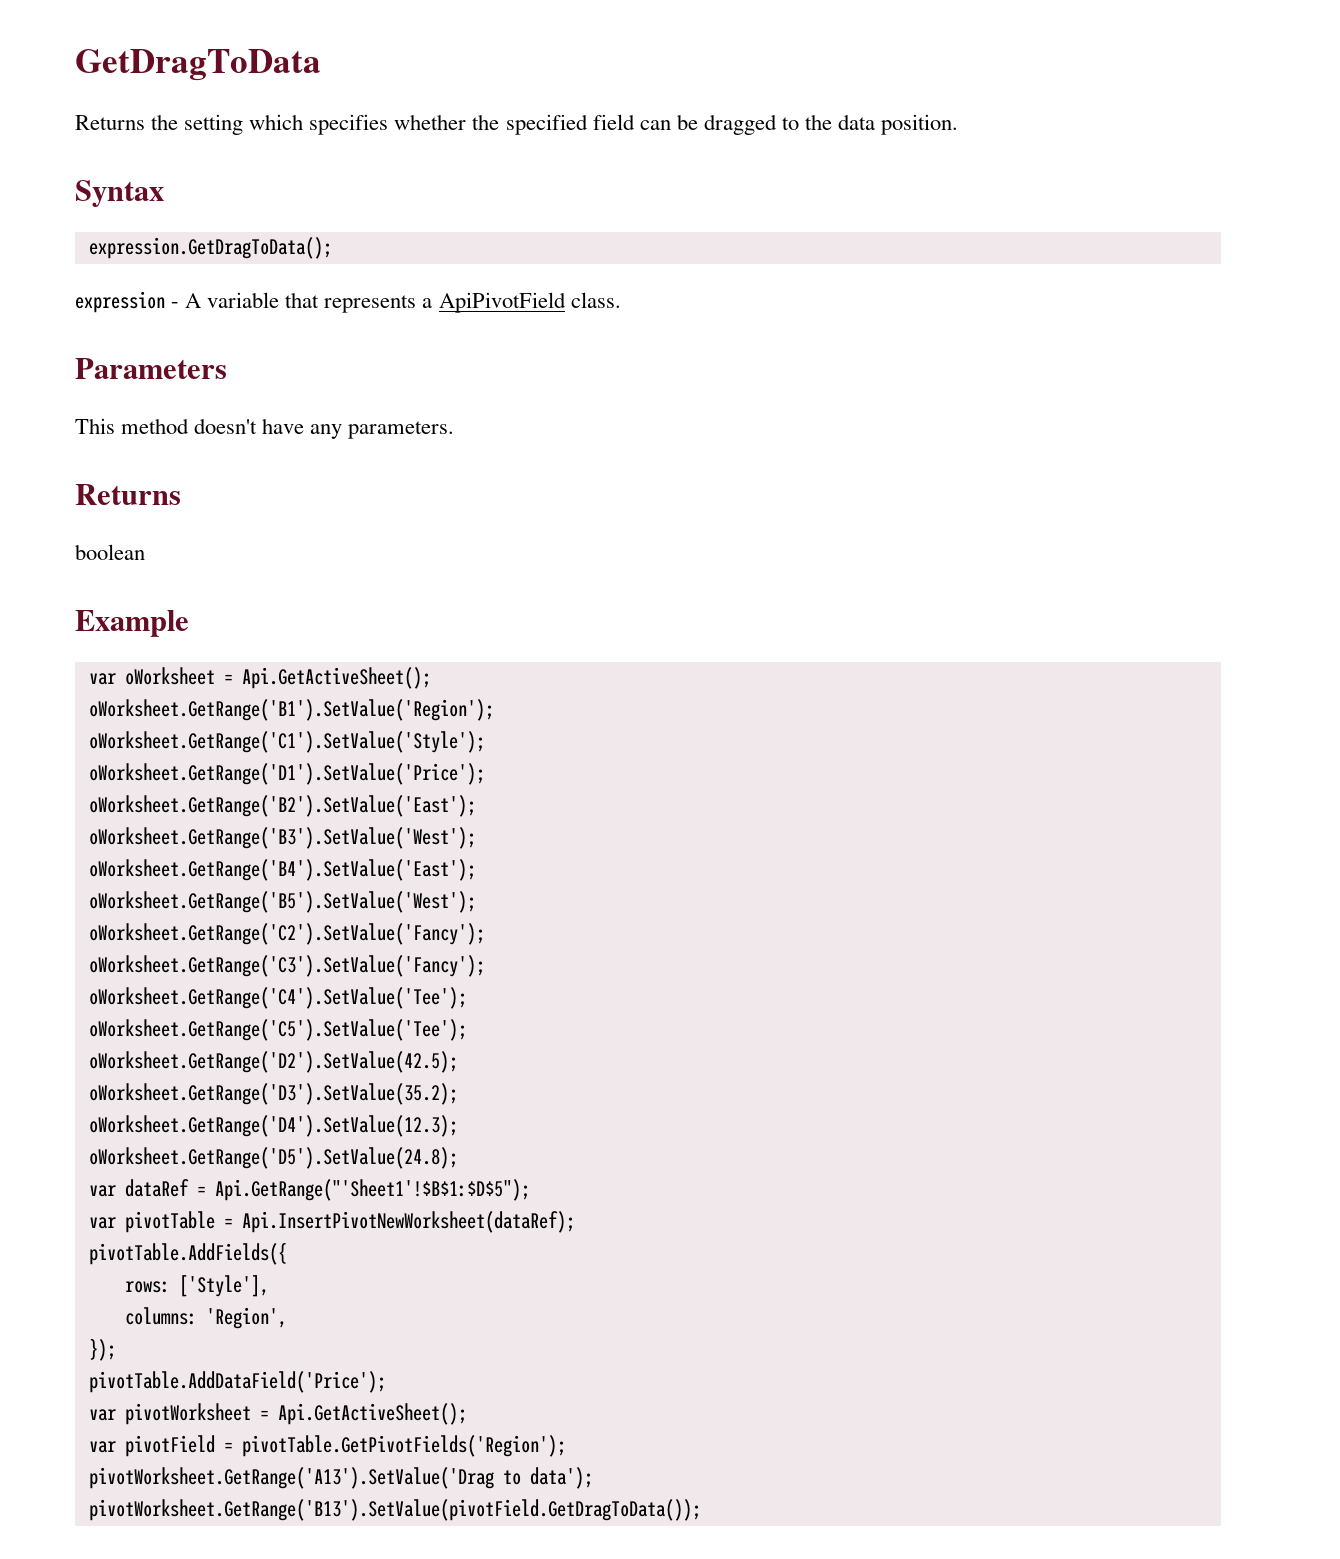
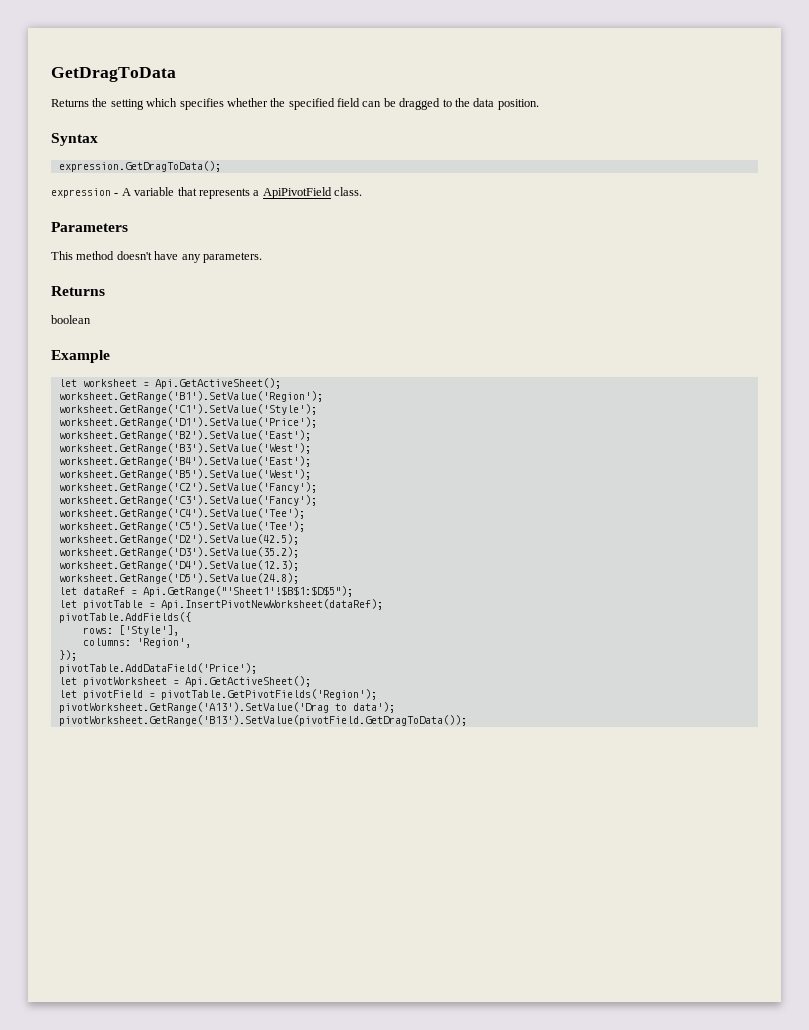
- var oWorksheet = Api.GetActiveSheet();
- oWorksheet.GetRange('B1').SetValue('Region');
- oWorksheet.GetRange('C1').SetValue('Style');
- oWorksheet.GetRange('D1').SetValue('Price');
- oWorksheet.GetRange('B2').SetValue('East');
- oWorksheet.GetRange('B3').SetValue('West');
- oWorksheet.GetRange('B4').SetValue('East');
- oWorksheet.GetRange('B5').SetValue('West');
- oWorksheet.GetRange('C2').SetValue('Fancy');
- oWorksheet.GetRange('C3').SetValue('Fancy');
- oWorksheet.GetRange('C4').SetValue('Tee');
- oWorksheet.GetRange('C5').SetValue('Tee');
- oWorksheet.GetRange('D2').SetValue(42.5);
- oWorksheet.GetRange('D3').SetValue(35.2);
- oWorksheet.GetRange('D4').SetValue(12.3);
- oWorksheet.GetRange('D5').SetValue(24.8);
- var dataRef = Api.GetRange("'Sheet1'!$B$1:$D$5");
+ let worksheet = Api.GetActiveSheet();
+ worksheet.GetRange('B1').SetValue('Region');
+ worksheet.GetRange('C1').SetValue('Style');
+ worksheet.GetRange('D1').SetValue('Price');
+ worksheet.GetRange('B2').SetValue('East');
+ worksheet.GetRange('B3').SetValue('West');
+ worksheet.GetRange('B4').SetValue('East');
+ worksheet.GetRange('B5').SetValue('West');
+ worksheet.GetRange('C2').SetValue('Fancy');
+ worksheet.GetRange('C3').SetValue('Fancy');
+ worksheet.GetRange('C4').SetValue('Tee');
+ worksheet.GetRange('C5').SetValue('Tee');
+ worksheet.GetRange('D2').SetValue(42.5);
+ worksheet.GetRange('D3').SetValue(35.2);
+ worksheet.GetRange('D4').SetValue(12.3);
+ worksheet.GetRange('D5').SetValue(24.8);
+ let dataRef = Api.GetRange("'Sheet1'!$B$1:$D$5");
- var pivotTable = Api.InsertPivotNewWorksheet(dataRef);
+ let pivotTable = Api.InsertPivotNewWorksheet(dataRef);
- var pivotWorksheet = Api.GetActiveSheet();
+ let pivotWorksheet = Api.GetActiveSheet();
- var pivotField = pivotTable.GetPivotFields('Region');
+ let pivotField = pivotTable.GetPivotFields('Region');

